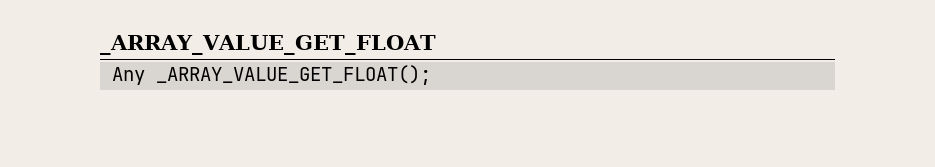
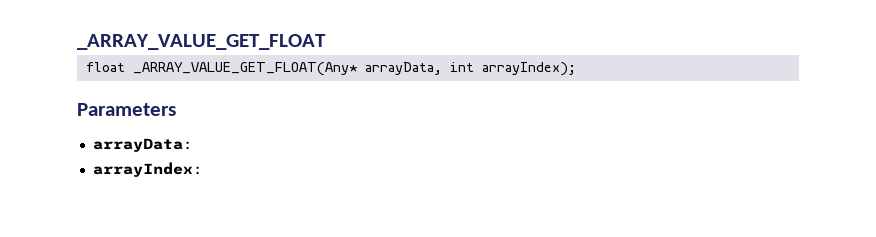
- Any _ARRAY_VALUE_GET_FLOAT();
+ float _ARRAY_VALUE_GET_FLOAT(Any* arrayData, int arrayIndex);
+ Parameters
+ arrayData:
+ arrayIndex:

